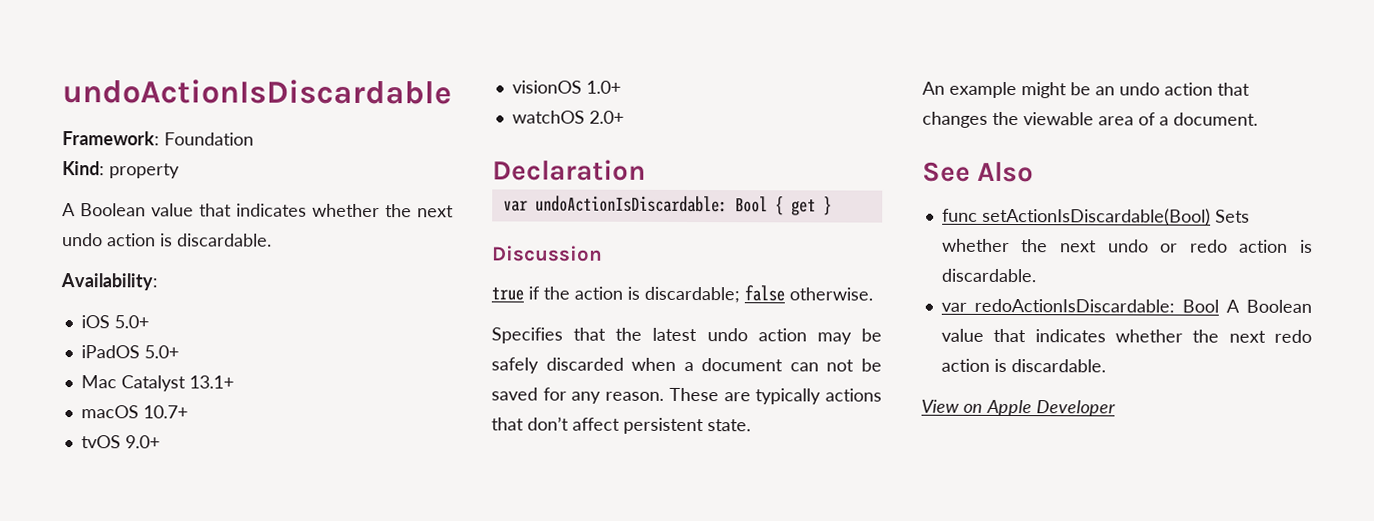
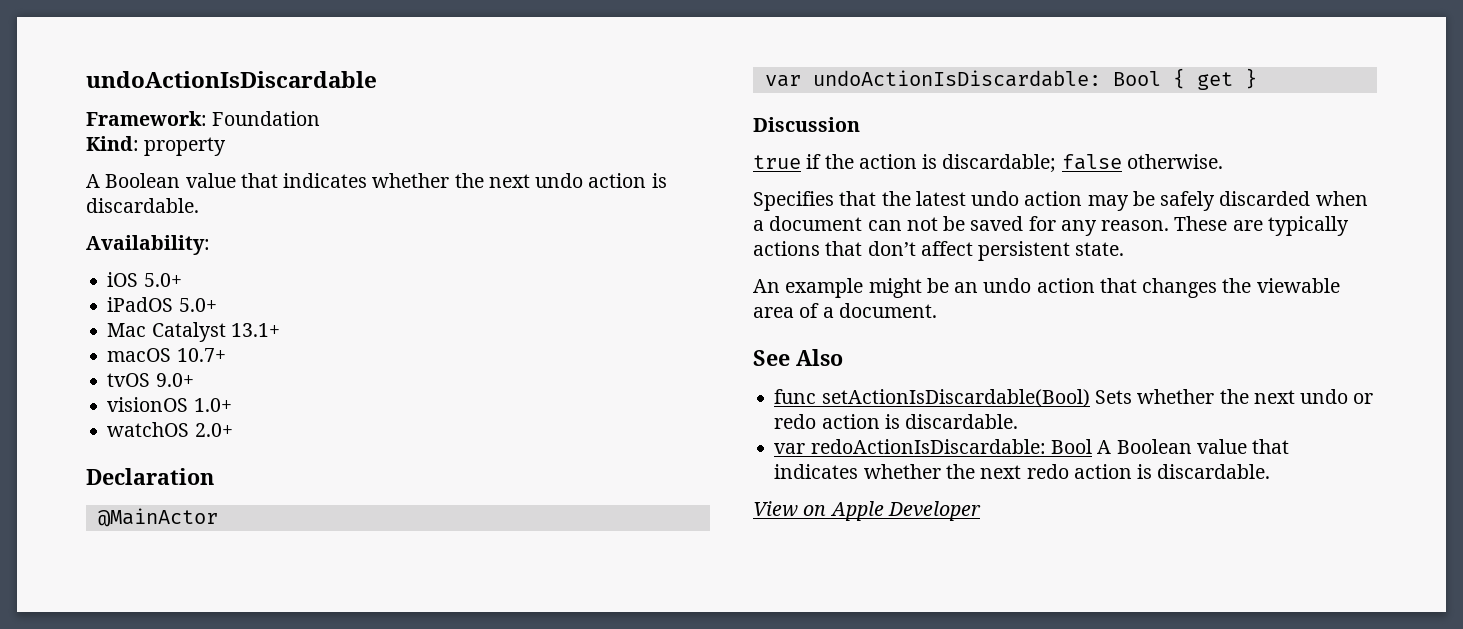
+ @MainActor

